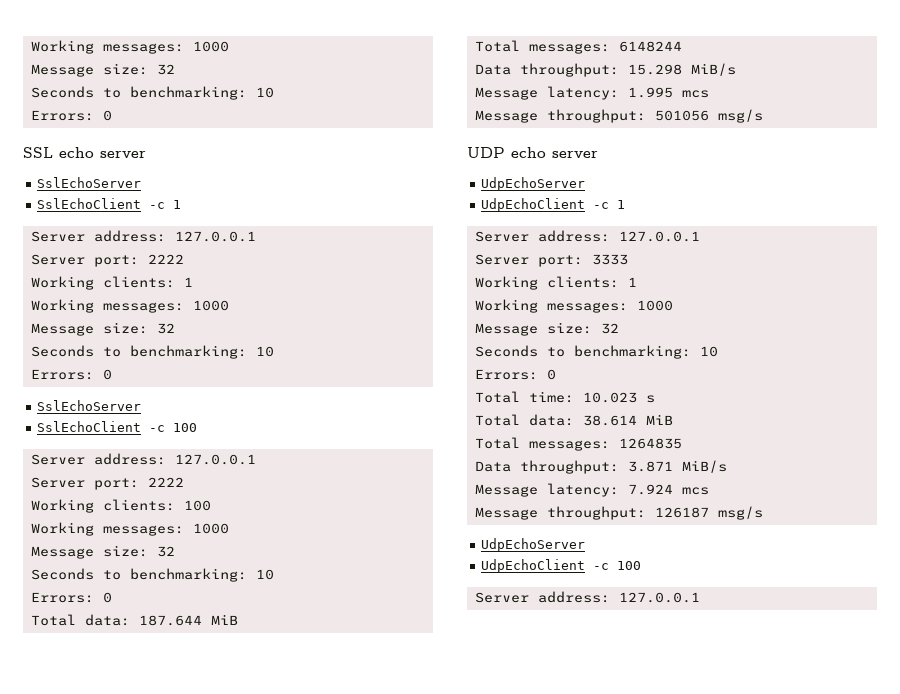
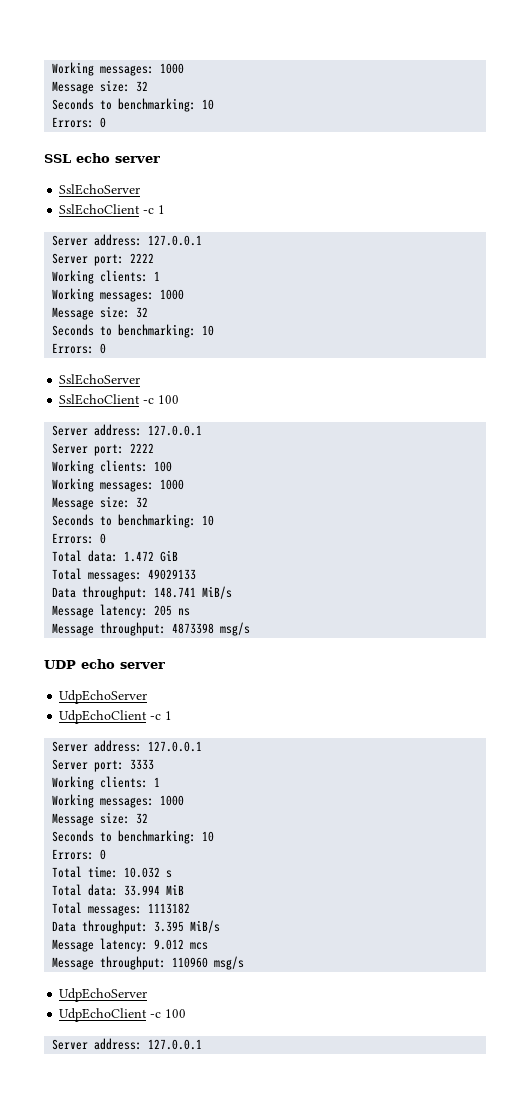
- Total data: 187.644 MiB
- Total messages: 6148244
- Data throughput: 15.298 MiB/s
- Message latency: 1.995 mcs
- Message throughput: 501056 msg/s
+ Total data: 1.472 GiB
+ Total messages: 49029133
+ Data throughput: 148.741 MiB/s
+ Message latency: 205 ns
+ Message throughput: 4873398 msg/s
- Total time: 10.023 s
+ Total time: 10.032 s
- Total data: 38.614 MiB
- Total messages: 1264835
- Data throughput: 3.871 MiB/s
- Message latency: 7.924 mcs
- Message throughput: 126187 msg/s
+ Total data: 33.994 MiB
+ Total messages: 1113182
+ Data throughput: 3.395 MiB/s
+ Message latency: 9.012 mcs
+ Message throughput: 110960 msg/s

